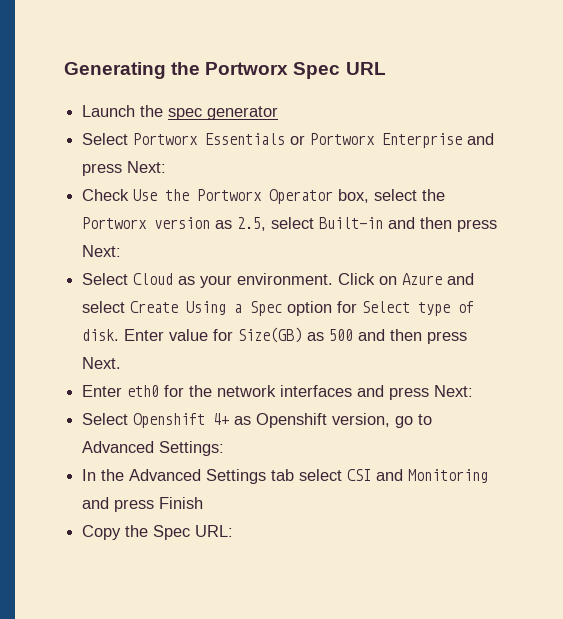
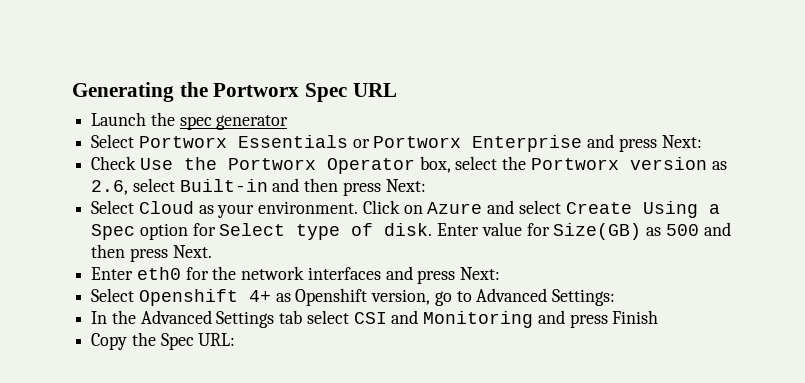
- Check Use the Portworx Operator box, select the Portworx version as 2.5, select Built-in and then press Next:
+ Check Use the Portworx Operator box, select the Portworx version as 2.6, select Built-in and then press Next:

